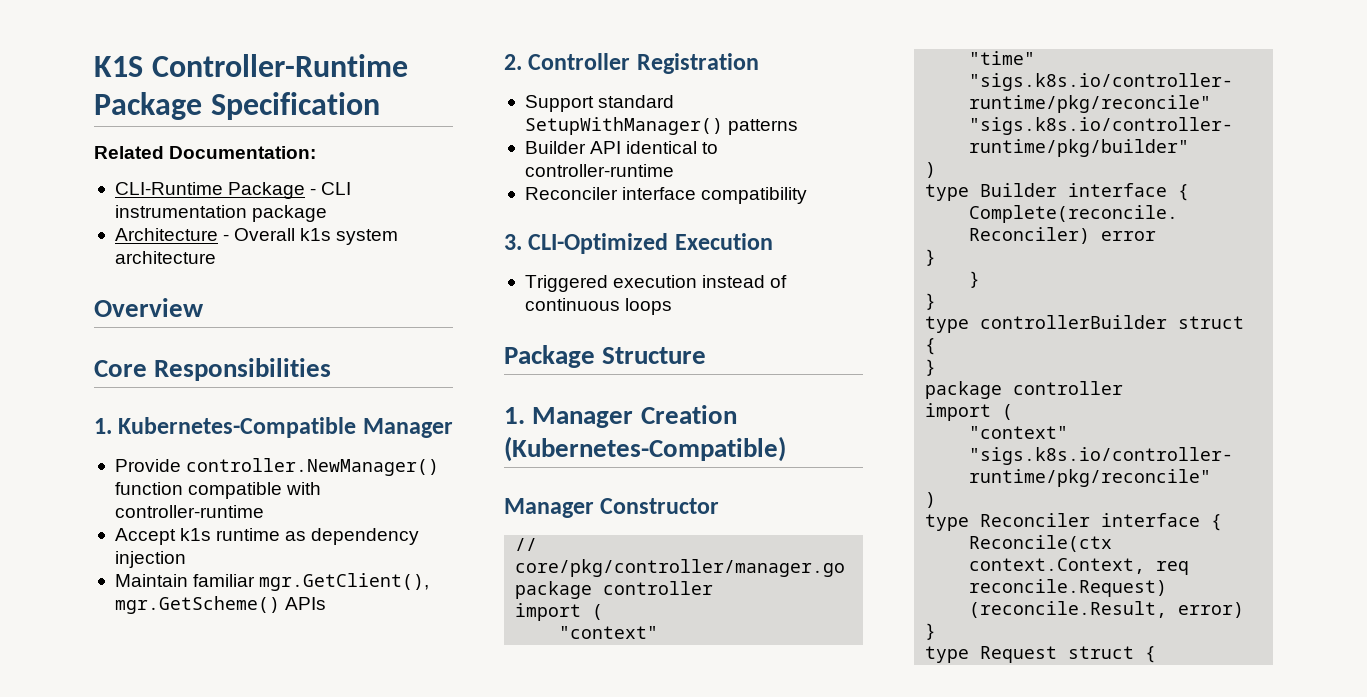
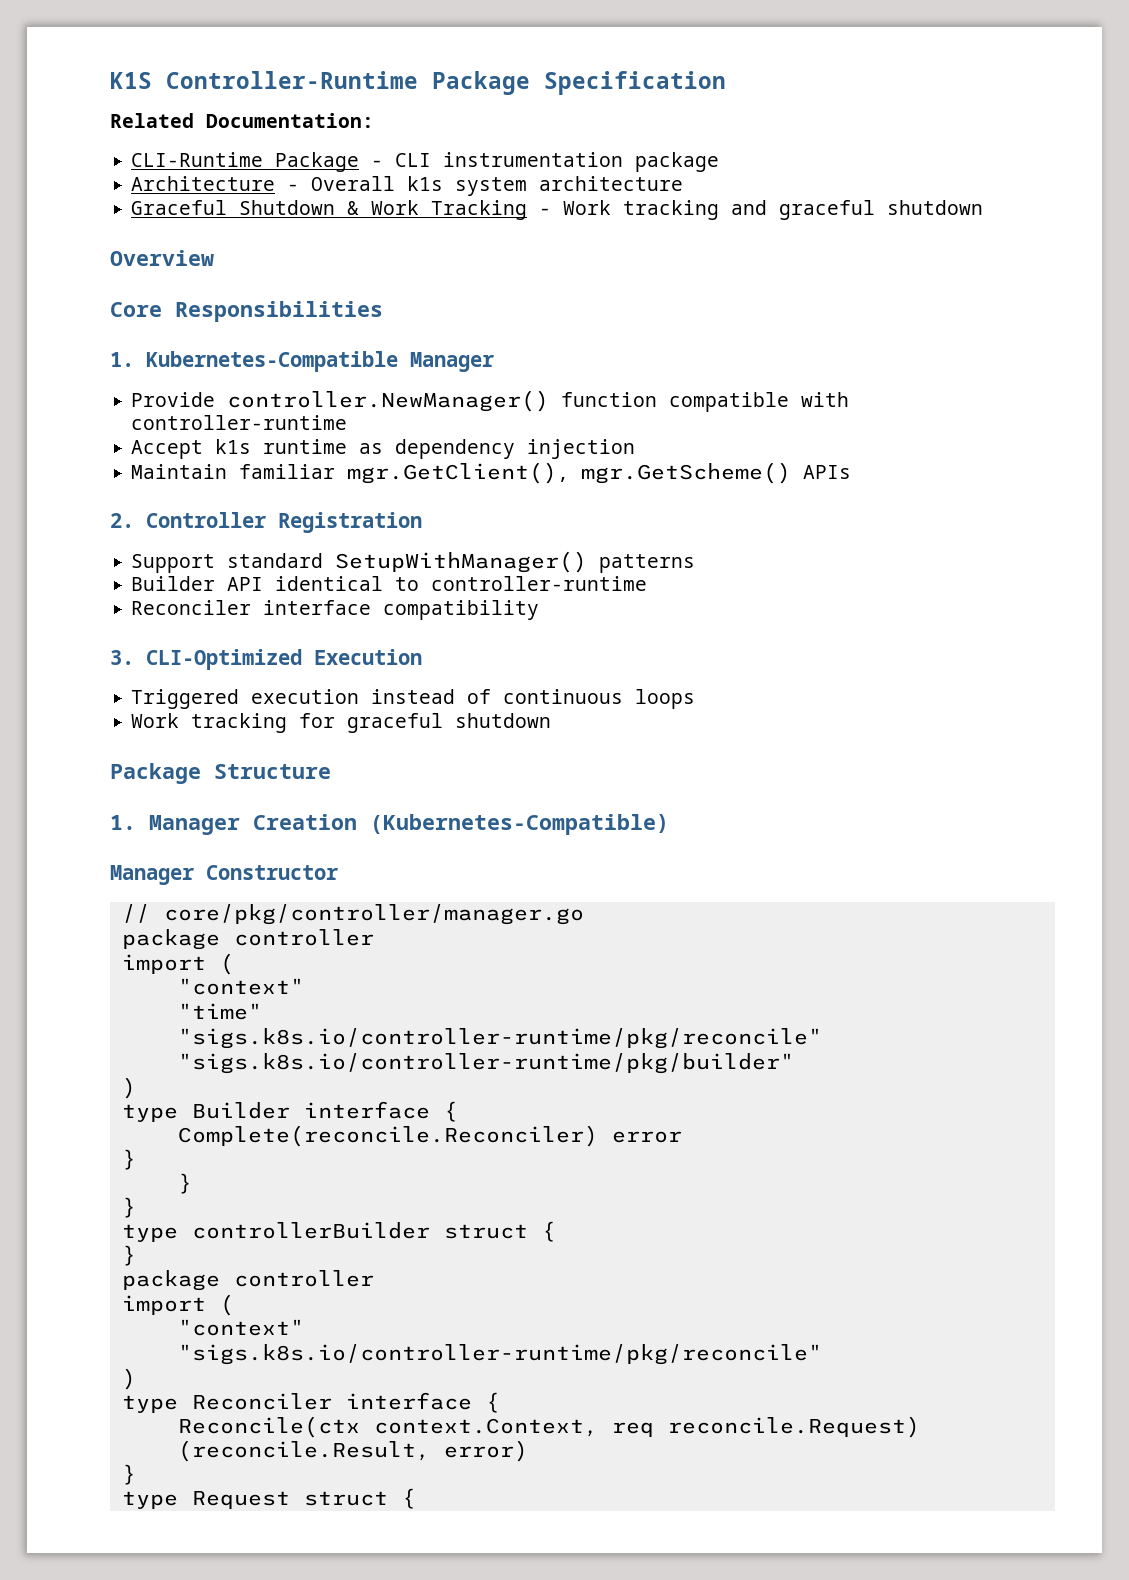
+ Graceful Shutdown & Work Tracking - Work tracking and graceful shutdown
+ Work tracking for graceful shutdown

